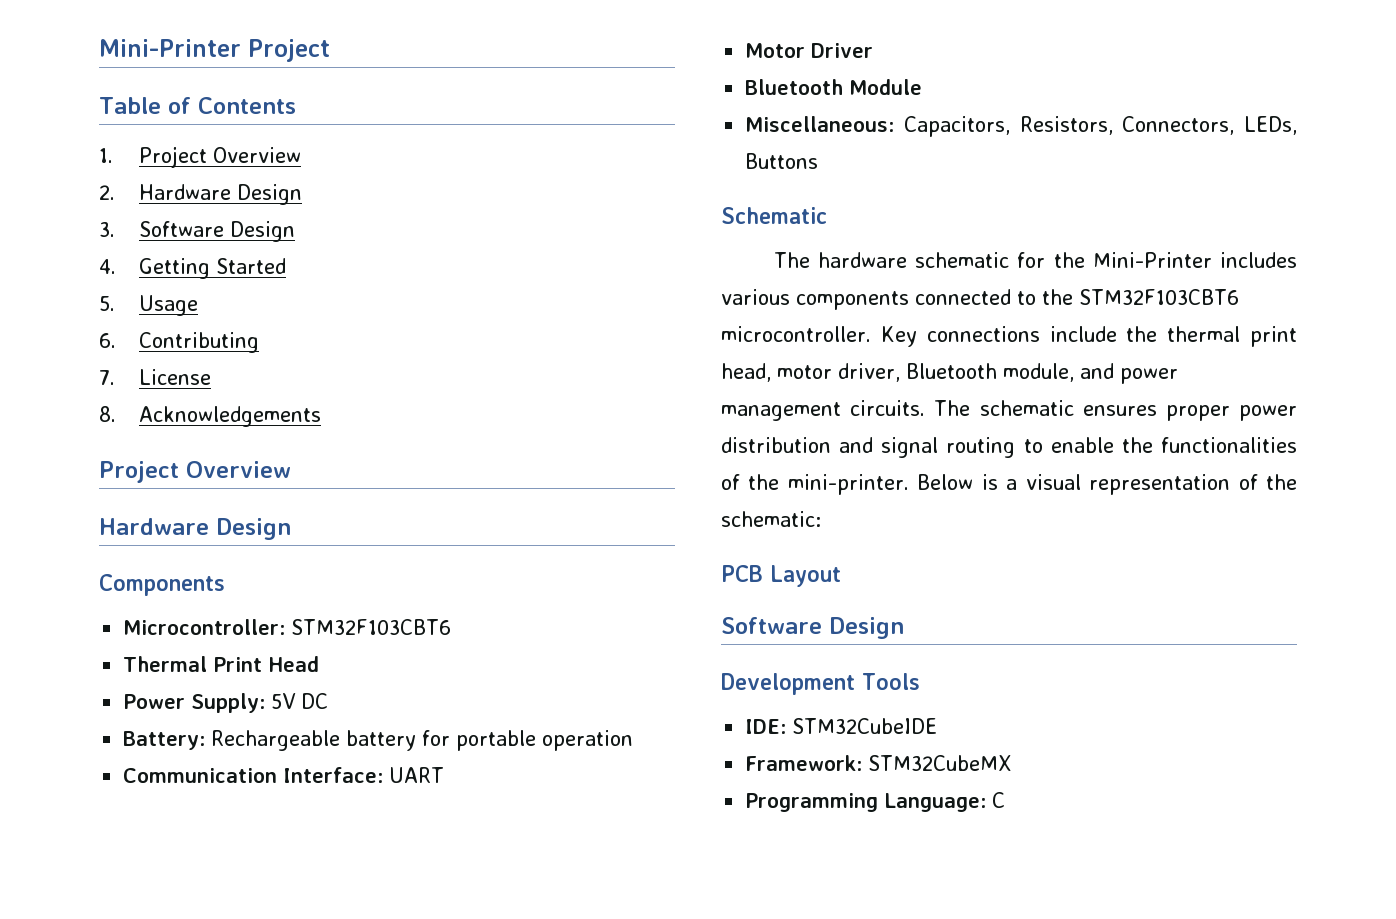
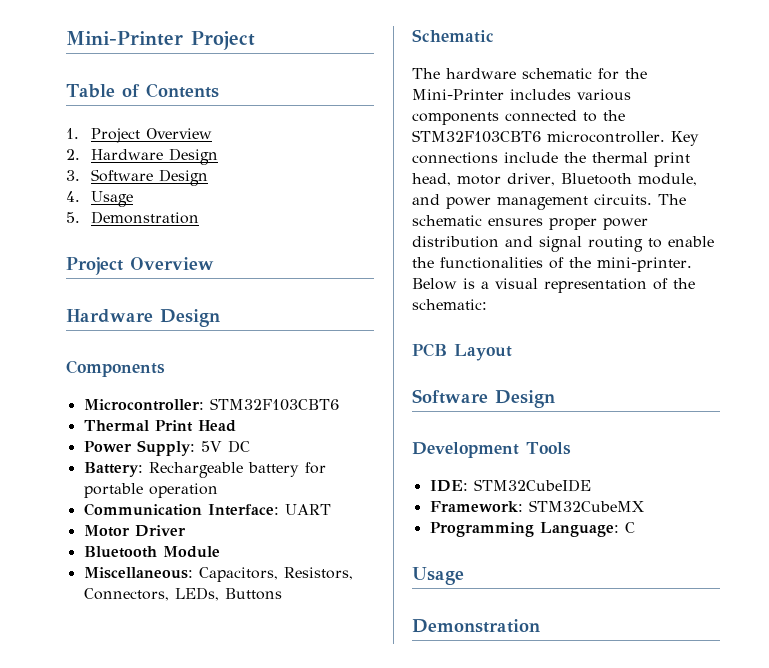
- 4. Getting Started
- 5. Usage
- 6. Contributing
- 7. License
- 8. Acknowledgements
+ 4. Usage
+ 5. Demonstration
  Programming Language: C
+ Usage
+ Demonstration

